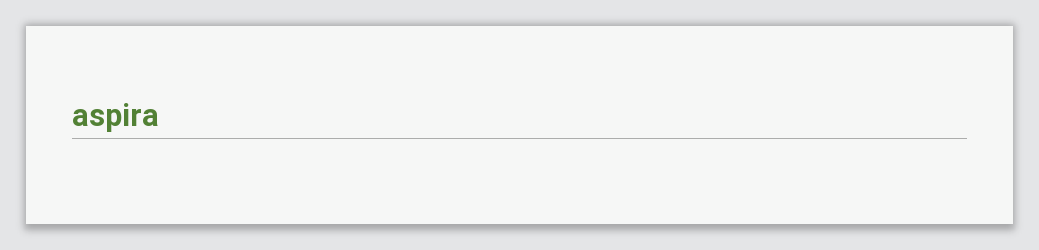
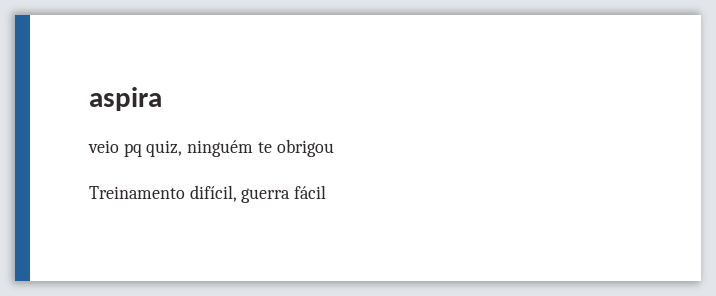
+ veio pq quiz, ninguém te obrigou
+ Treinamento difícil, guerra fácil

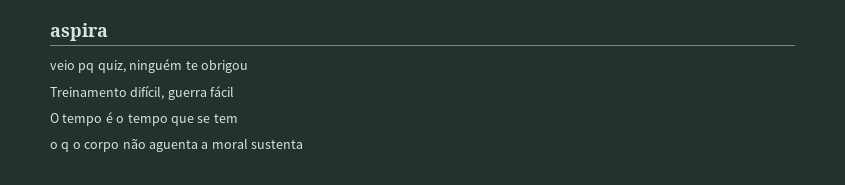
+ O tempo é o tempo que se tem
+ o q o corpo não aguenta a moral sustenta

